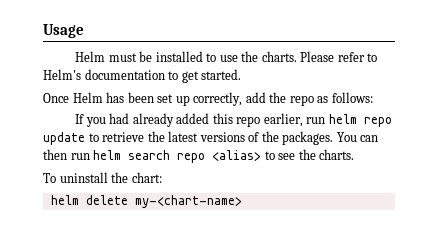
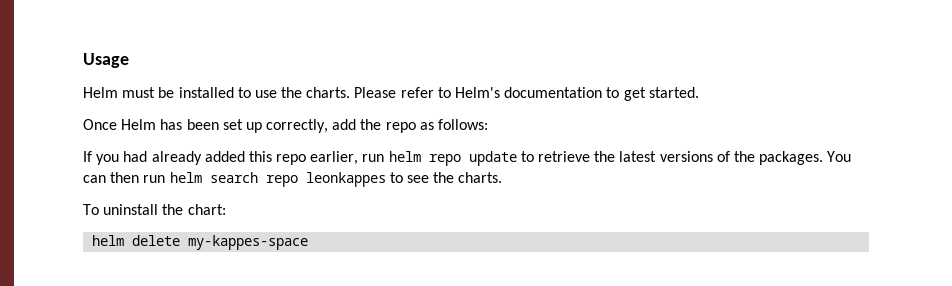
- You can then run helm search repo <alias> to see the charts.
+ You can then run helm search repo leonkappes to see the charts.
- helm delete my-<chart-name>
+ helm delete my-kappes-space

